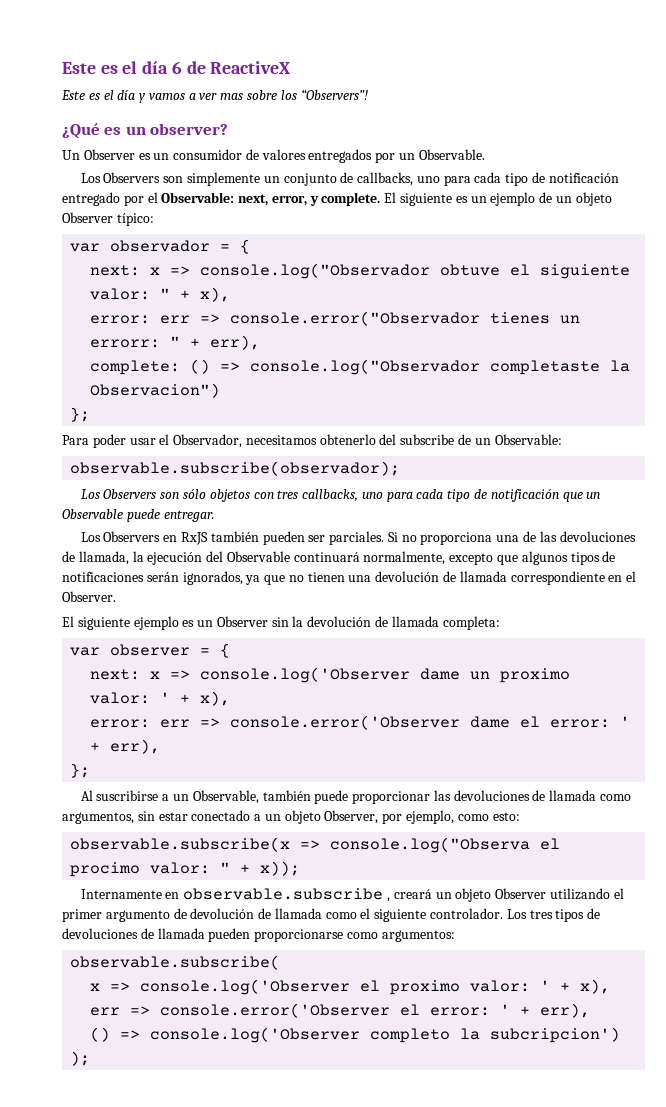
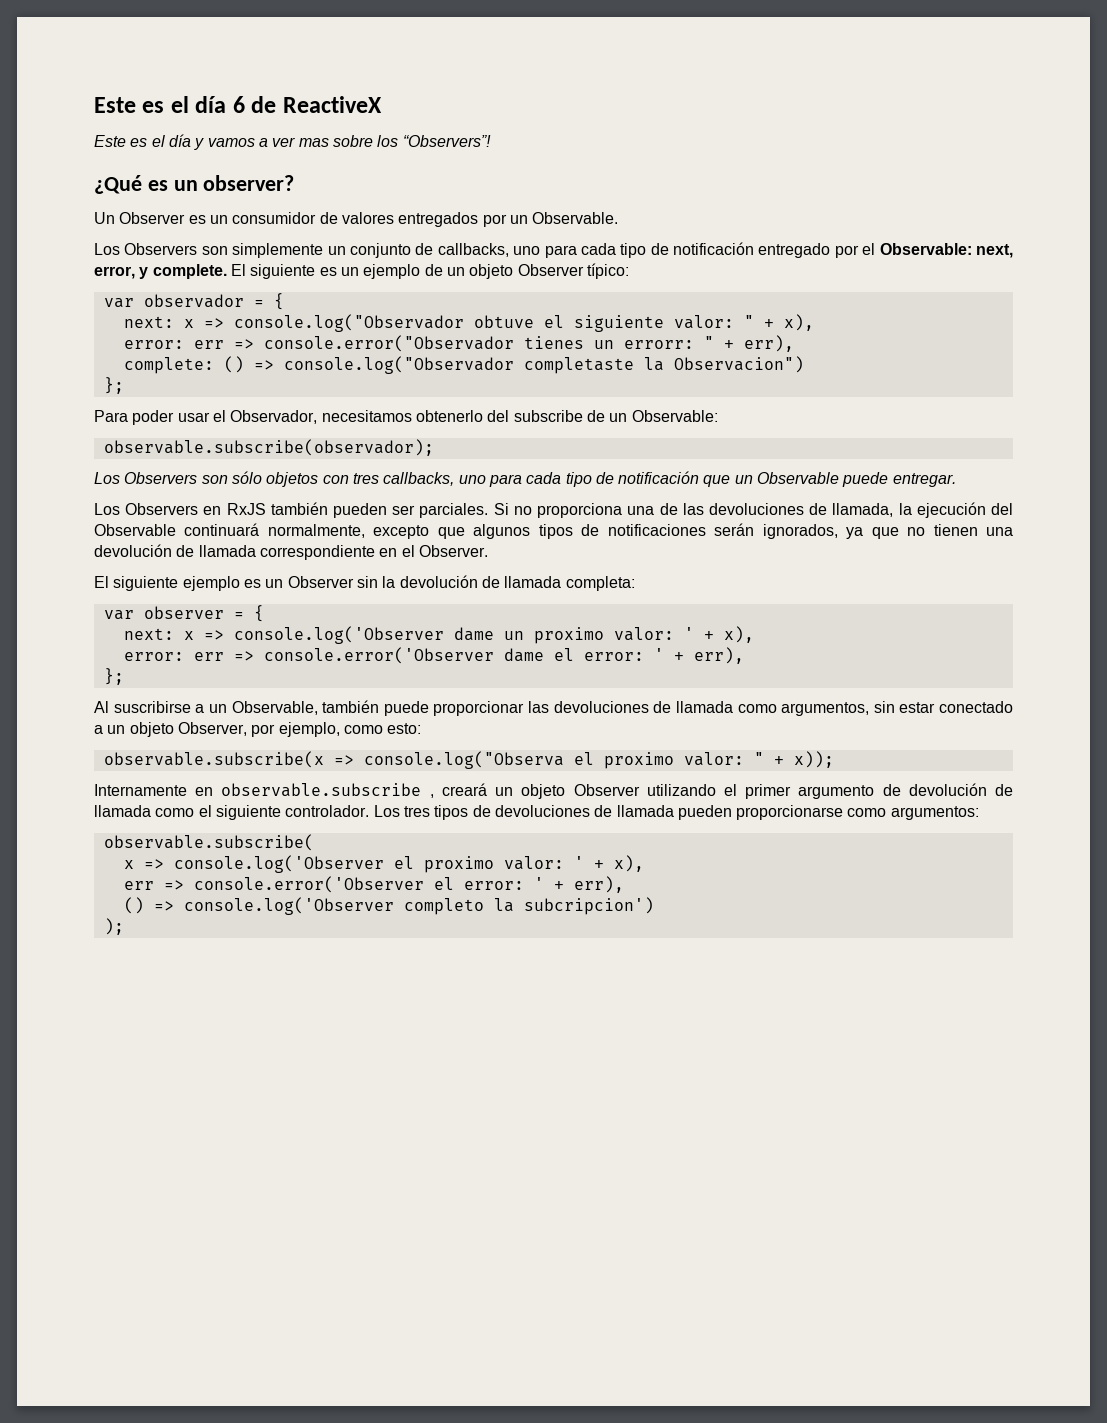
- observable.subscribe(x => console.log("Observa el procimo valor: " + x));
+ observable.subscribe(x => console.log("Observa el proximo valor: " + x));

